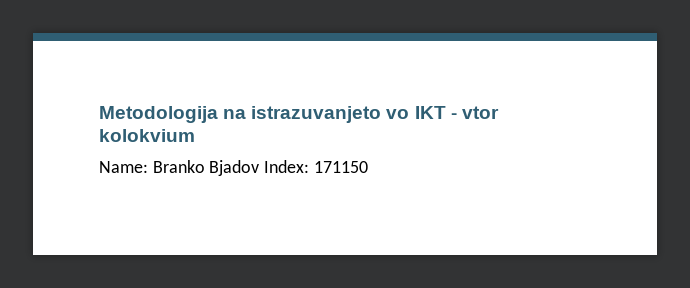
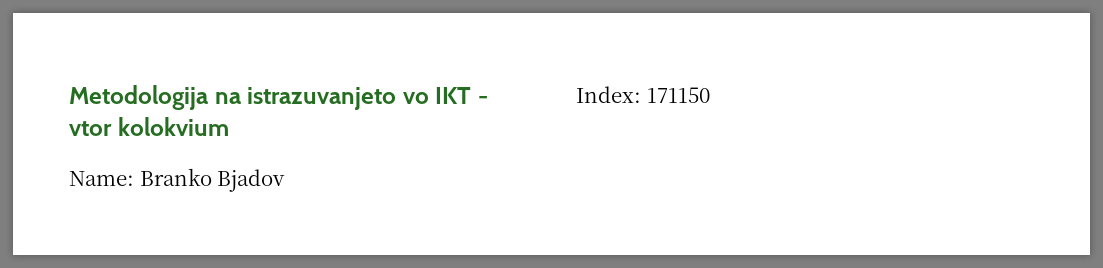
- Name: Branko Bjadov Index: 171150
+ Name: Branko Bjadov
+ Index: 171150

